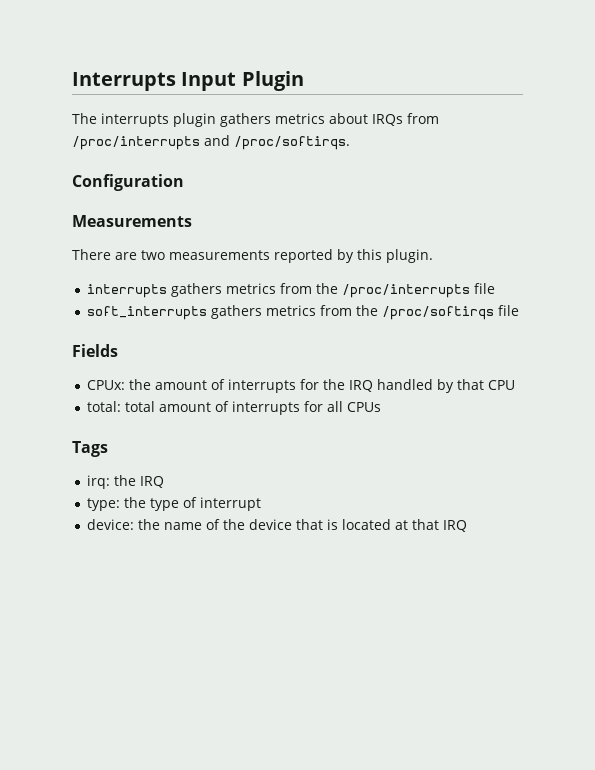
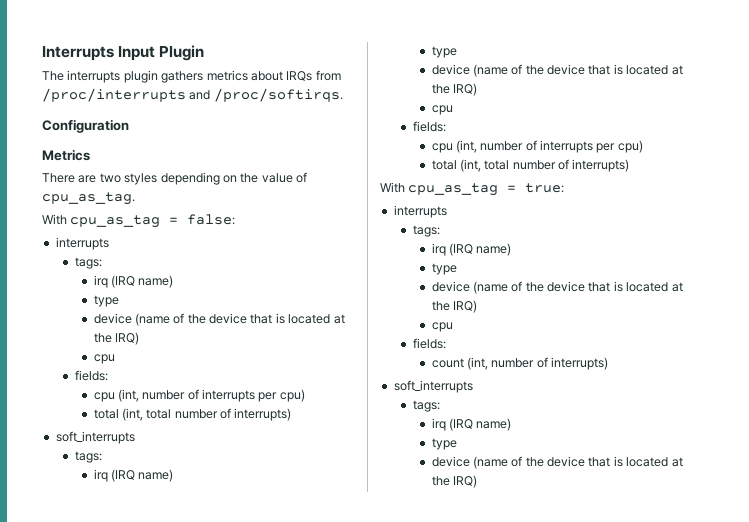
- Measurements
+ Metrics
- There are two measurements reported by this plugin.
- interrupts gathers metrics from the /proc/interrupts file
- soft_interrupts gathers metrics from the /proc/softirqs file
- Fields
- CPUx: the amount of interrupts for the IRQ handled by that CPU
- total: total amount of interrupts for all CPUs
- Tags
- irq: the IRQ
- type: the type of interrupt
- device: the name of the device that is located at that IRQ
+ There are two styles depending on the value of cpu_as_tag.
+ With cpu_as_tag = false:
+ interrupts
+ tags:
+ irq (IRQ name)
+ type
+ device (name of the device that is located at the IRQ)
+ cpu
+ fields:
+ cpu (int, number of interrupts per cpu)
+ total (int, total number of interrupts)
+ soft_interrupts
+ tags:
+ irq (IRQ name)
+ type
+ device (name of the device that is located at the IRQ)
+ cpu
+ fields:
+ cpu (int, number of interrupts per cpu)
+ total (int, total number of interrupts)
+ With cpu_as_tag = true:
+ interrupts
+ tags:
+ irq (IRQ name)
+ type
+ device (name of the device that is located at the IRQ)
+ cpu
+ fields:
+ count (int, number of interrupts)
+ soft_interrupts
+ tags:
+ irq (IRQ name)
+ type
+ device (name of the device that is located at the IRQ)

